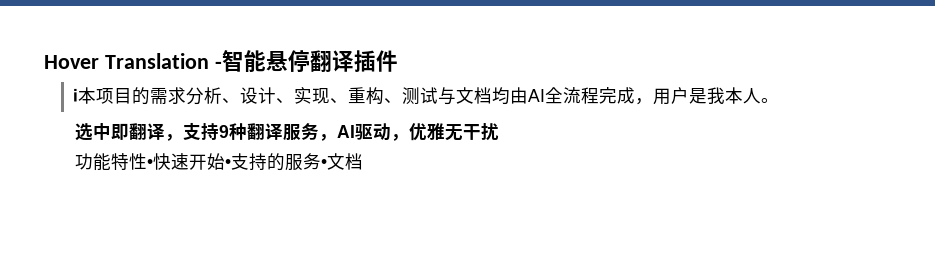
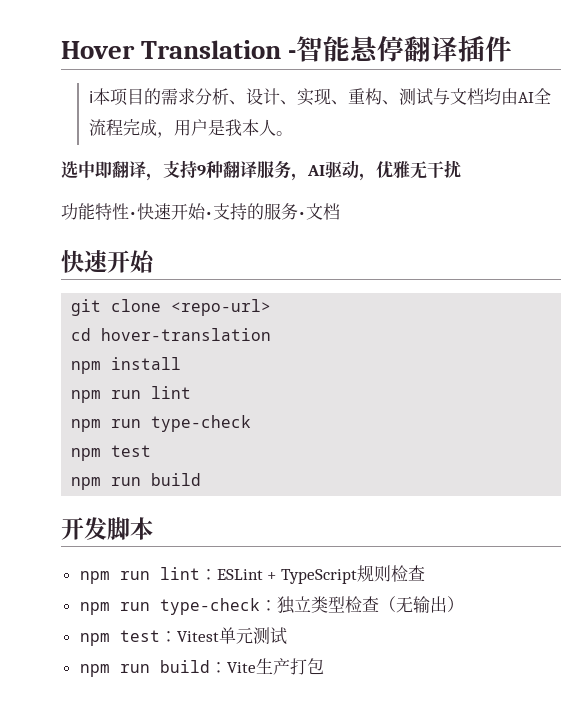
  功能特性•快速开始•支持的服务•文档
+ 快速开始
+ git clone <repo-url>
+ cd hover-translation
+ npm install
+ npm run lint
+ npm run type-check
+ npm test
+ npm run build
+ 开发脚本
+ npm run lint：ESLint + TypeScript规则检查
+ npm run type-check：独立类型检查（无输出）
+ npm test：Vitest单元测试
+ npm run build：Vite生产打包

